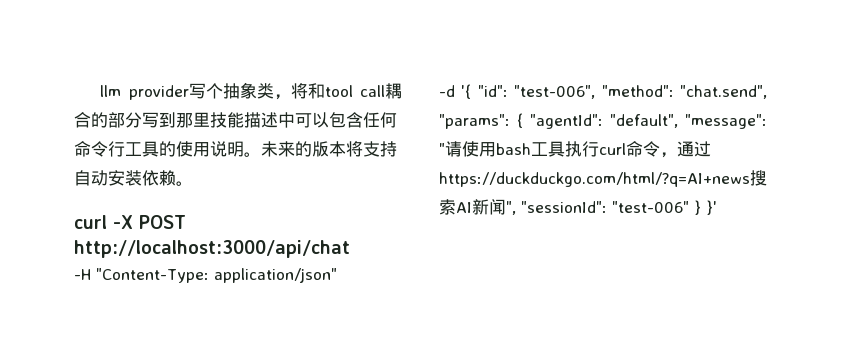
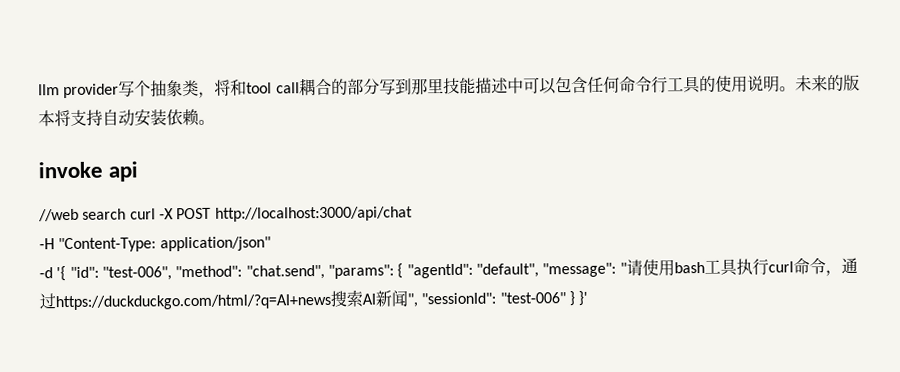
- curl -X POST http://localhost:3000/api/chat
+ invoke api
+ //web search curl -X POST http://localhost:3000/api/chat

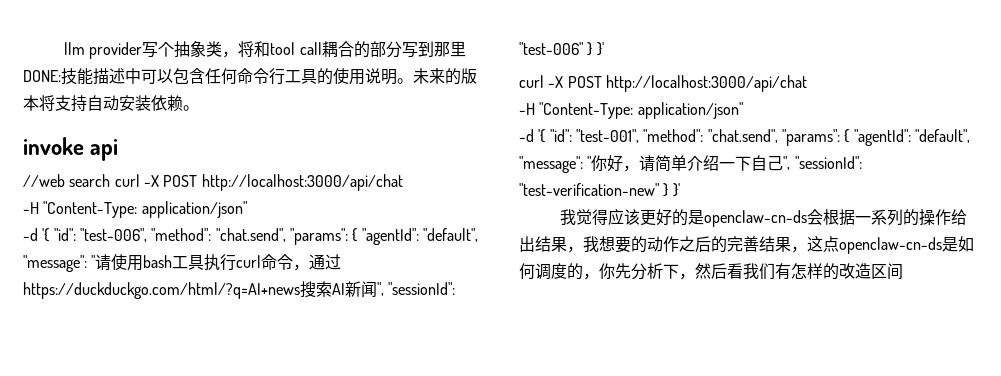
- llm provider写个抽象类，将和tool call耦合的部分写到那里技能描述中可以包含任何命令行工具的使用说明。
+ llm provider写个抽象类，将和tool call耦合的部分写到那里DONE:技能描述中可以包含任何命令行工具的使用说明。
  -d '{ "id": "test-006", "method": "chat.send", "params": { "agentId": "default", "message": "请使用bash工具执行curl命令，通过https://duckduckgo.com/html/?q=AI+news搜索AI新闻", "sessionId": "test-006" } }'
+ curl -X POST http://localhost:3000/api/chat
+ -H "Content-Type: application/json"
+ -d '{ "id": "test-001", "method": "chat.send", "params": { "agentId": "default", "message": "你好，请简单介绍一下自己", "sessionId": "test-verification-new" } }'
+ 我觉得应该更好的是openclaw-cn-ds会根据一系列的操作给出结果，我想要的动作之后的完善结果，这点openclaw-cn-ds是如何调度的，你先分析下，然后看我们有怎样的改造区间

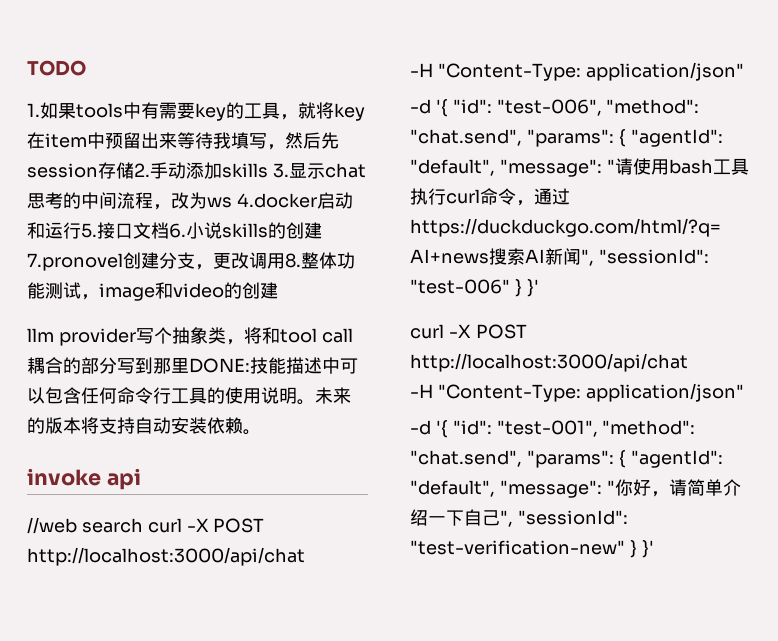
+ TODO
+ 1.如果tools中有需要key的工具，就将key在item中预留出来等待我填写，然后先session存储2.手动添加skills 3.显示chat思考的中间流程，改为ws 4.docker启动和运行5.接口文档6.小说skills的创建7.pronovel创建分支，更改调用8.整体功能测试，image和video的创建
- 我觉得应该更好的是openclaw-cn-ds会根据一系列的操作给出结果，我想要的动作之后的完善结果，这点openclaw-cn-ds是如何调度的，你先分析下，然后看我们有怎样的改造区间

